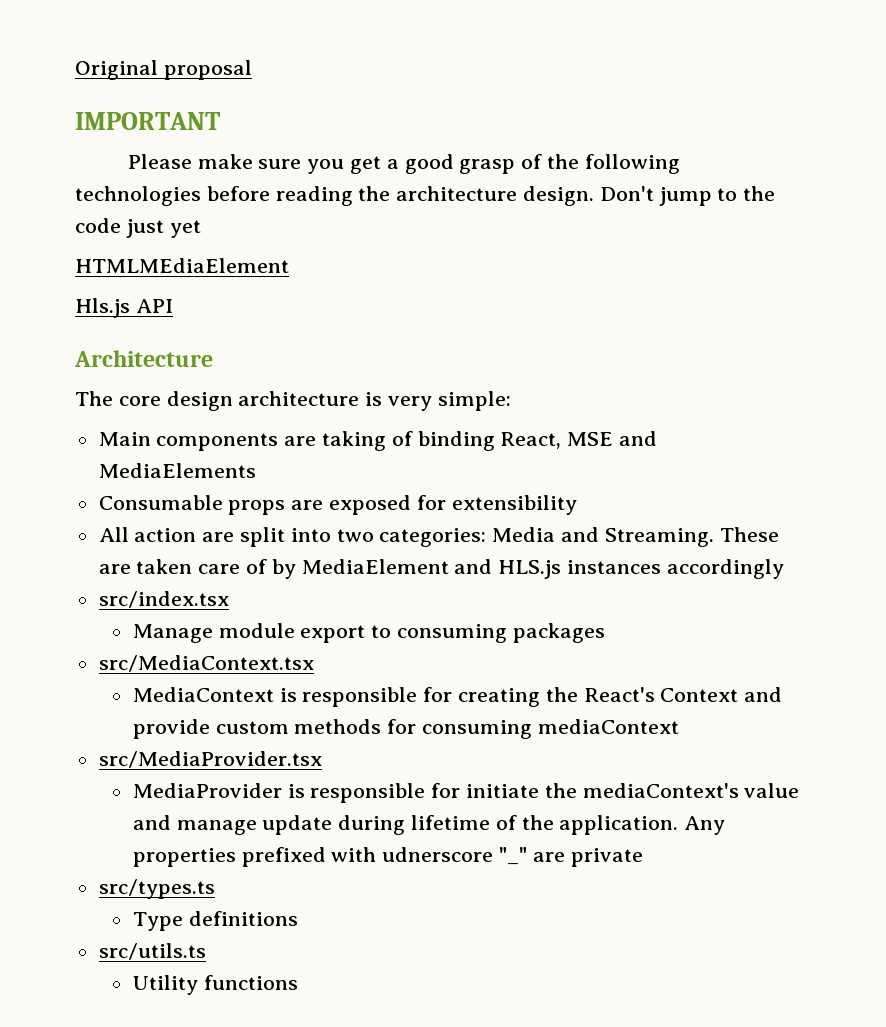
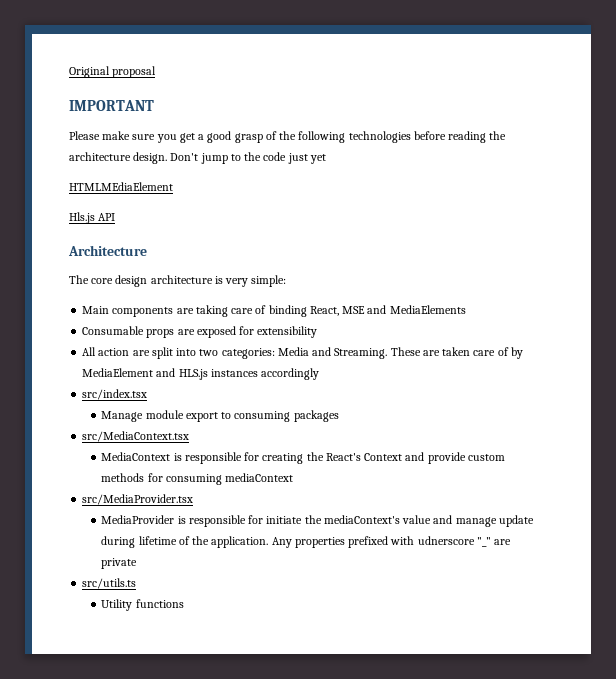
- Main components are taking of binding React, MSE and MediaElements
+ Main components are taking care of binding React, MSE and MediaElements
- src/types.ts
- Type definitions

